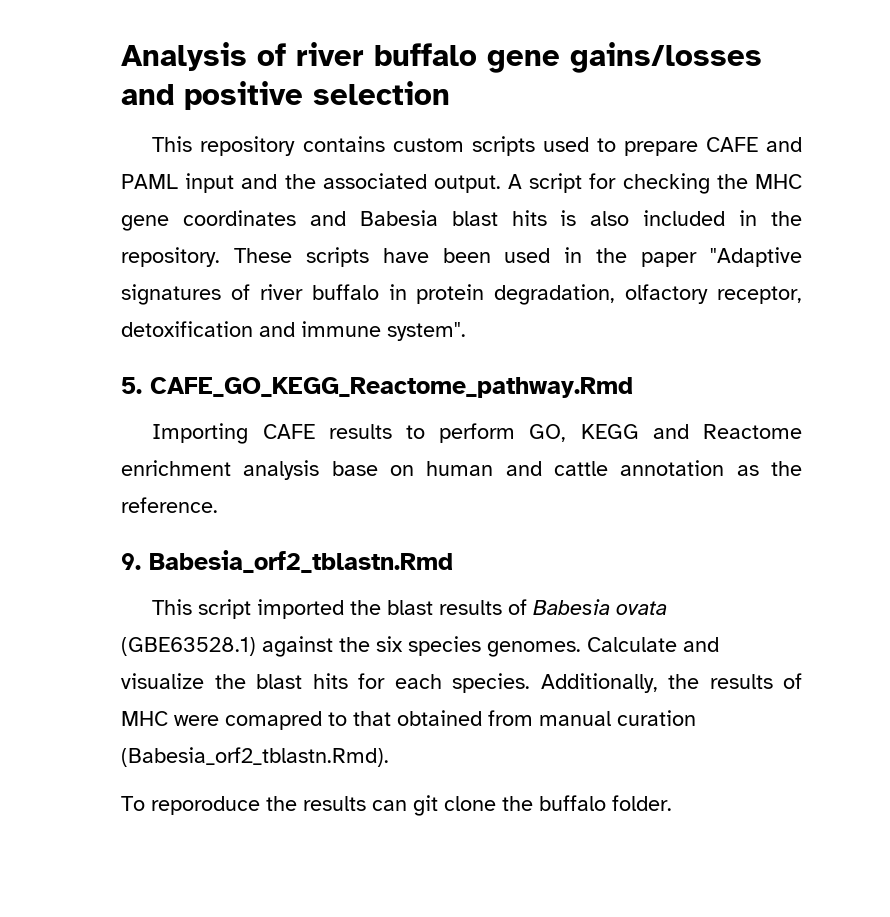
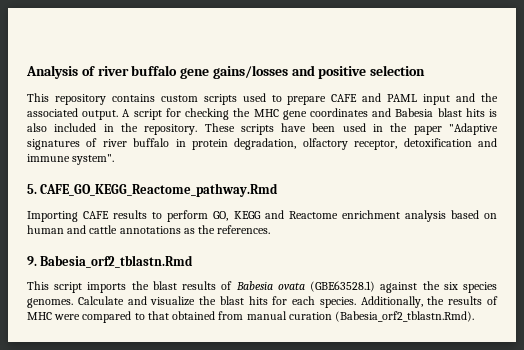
- Importing CAFE results to perform GO, KEGG and Reactome enrichment analysis base on human and cattle annotation as the reference.
+ Importing CAFE results to perform GO, KEGG and Reactome enrichment analysis based on human and cattle annotations as the references.
- This script imported the blast results of Babesia ovata (GBE63528.1) against the six species genomes.
+ This script imports the blast results of Babesia ovata (GBE63528.1) against the six species genomes.
- Additionally, the results of MHC were comapred to that obtained from manual curation (Babesia_orf2_tblastn.Rmd).
+ Additionally, the results of MHC were compared to that obtained from manual curation (Babesia_orf2_tblastn.Rmd).
- To reporoduce the results can git clone the buffalo folder.

